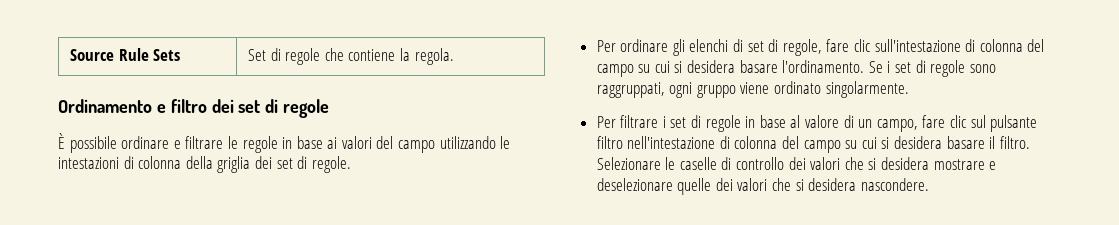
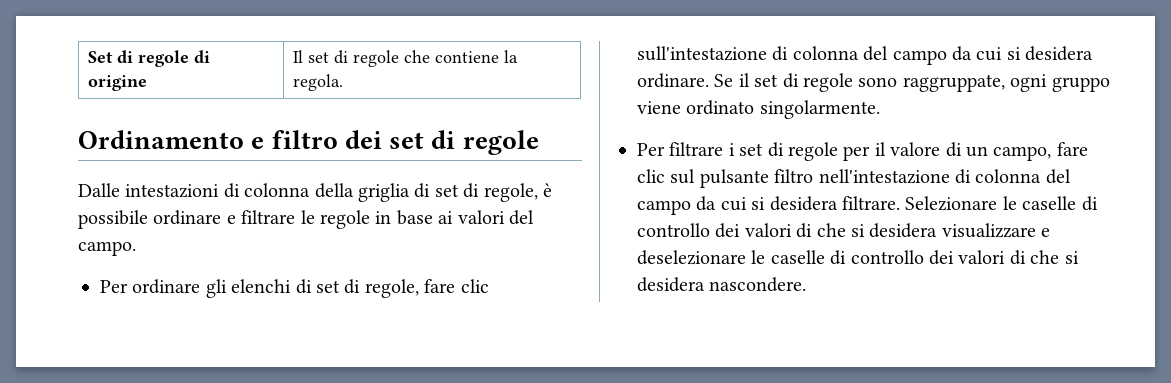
- Source Rule Sets | Set di regole che contiene la regola.
+ Set di regole di origine | Il set di regole che contiene la regola.
- È possibile ordinare e filtrare le regole in base ai valori del campo utilizzando le intestazioni di colonna della griglia dei set di regole.
+ Dalle intestazioni di colonna della griglia di set di regole, è possibile ordinare e filtrare le regole in base ai valori del campo.
- Per ordinare gli elenchi di set di regole, fare clic sull'intestazione di colonna del campo su cui si desidera basare l'ordinamento. Se i set di regole sono raggruppati, ogni gruppo viene ordinato singolarmente.
+ Per ordinare gli elenchi di set di regole, fare clic sull'intestazione di colonna del campo da cui si desidera ordinare. Se il set di regole sono raggruppate, ogni gruppo viene ordinato singolarmente.
- Per filtrare i set di regole in base al valore di un campo, fare clic sul pulsante filtro nell'intestazione di colonna del campo su cui si desidera basare il filtro.
+ Per filtrare i set di regole per il valore di un campo, fare clic sul pulsante filtro nell'intestazione di colonna del campo da cui si desidera filtrare.
- Selezionare le caselle di controllo dei valori che si desidera mostrare e deselezionare quelle dei valori che si desidera nascondere.
+ Selezionare le caselle di controllo dei valori di che si desidera visualizzare e deselezionare le caselle di controllo dei valori di che si desidera nascondere.

